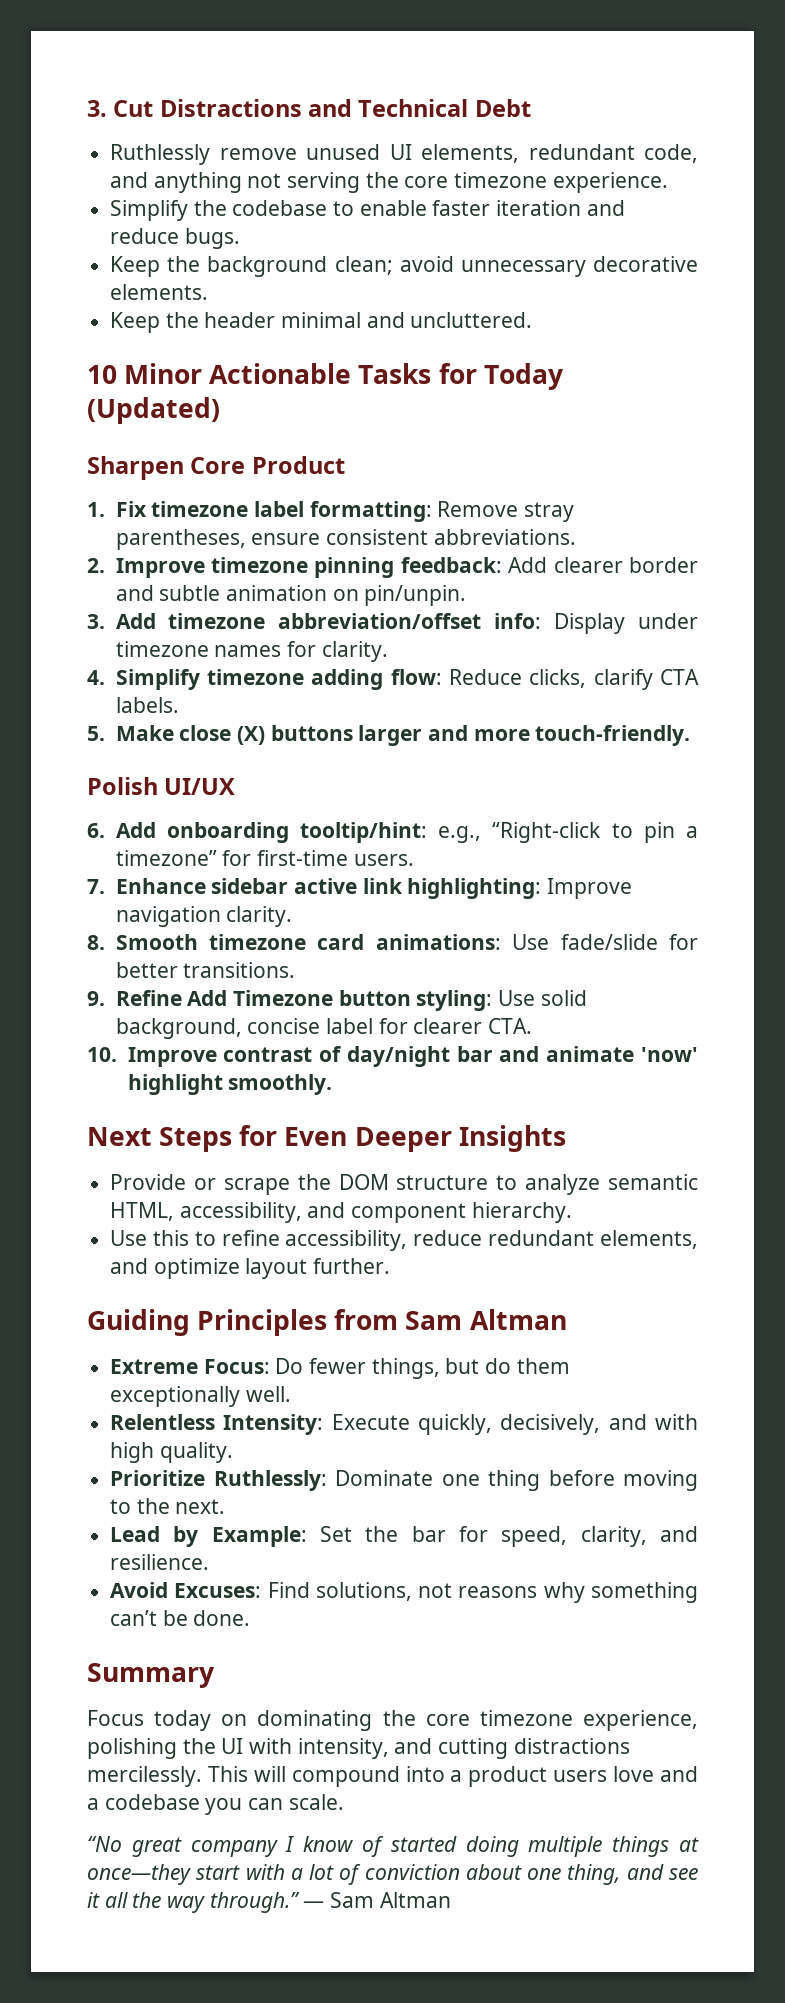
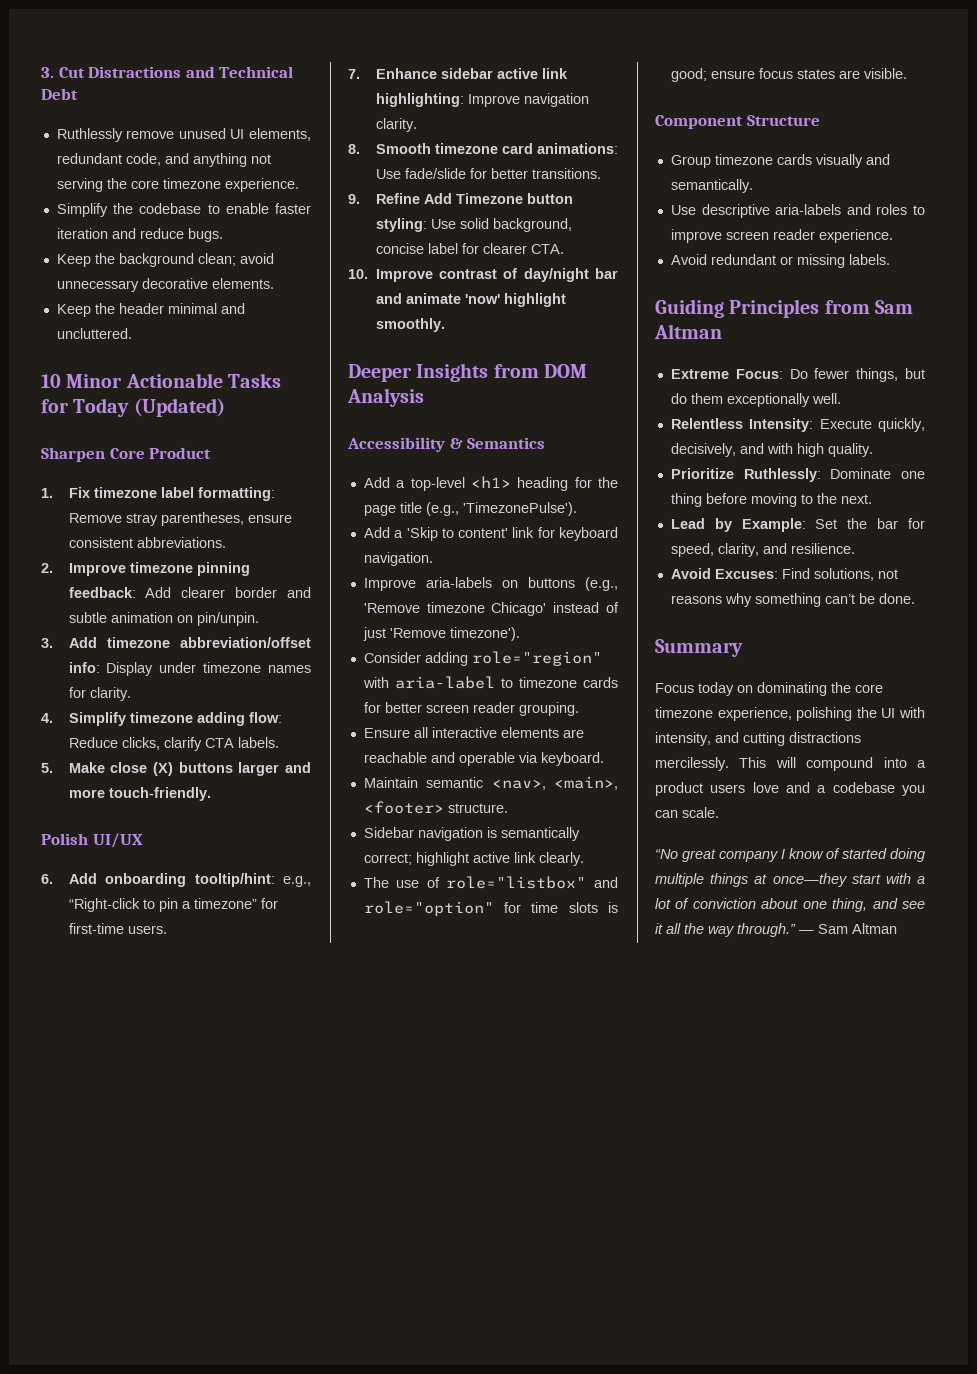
- Next Steps for Even Deeper Insights
- Provide or scrape the DOM structure to analyze semantic HTML, accessibility, and component hierarchy.
- Use this to refine accessibility, reduce redundant elements, and optimize layout further.
+ Deeper Insights from DOM Analysis
+ Accessibility & Semantics
+ Add a top-level <h1> heading for the page title (e.g., 'TimezonePulse').
+ Add a 'Skip to content' link for keyboard navigation.
+ Improve aria-labels on buttons (e.g., 'Remove timezone Chicago' instead of just 'Remove timezone').
+ Consider adding role="region" with aria-label to timezone cards for better screen reader grouping.
+ Ensure all interactive elements are reachable and operable via keyboard.
+ Maintain semantic <nav>, <main>, <footer> structure.
+ Sidebar navigation is semantically correct; highlight active link clearly.
+ The use of role="listbox" and role="option" for time slots is good; ensure focus states are visible.
+ Component Structure
+ Group timezone cards visually and semantically.
+ Use descriptive aria-labels and roles to improve screen reader experience.
+ Avoid redundant or missing labels.

